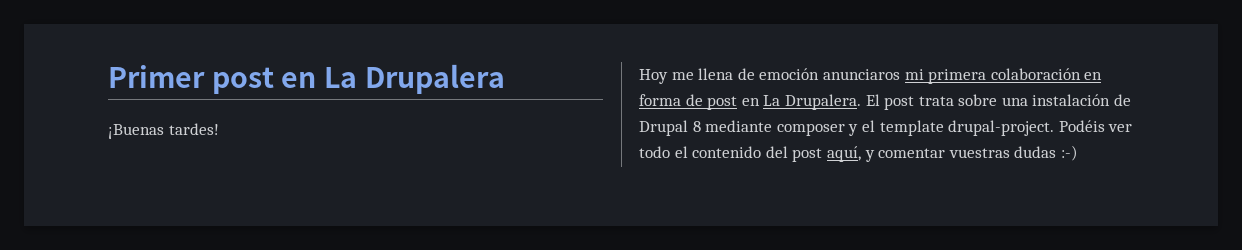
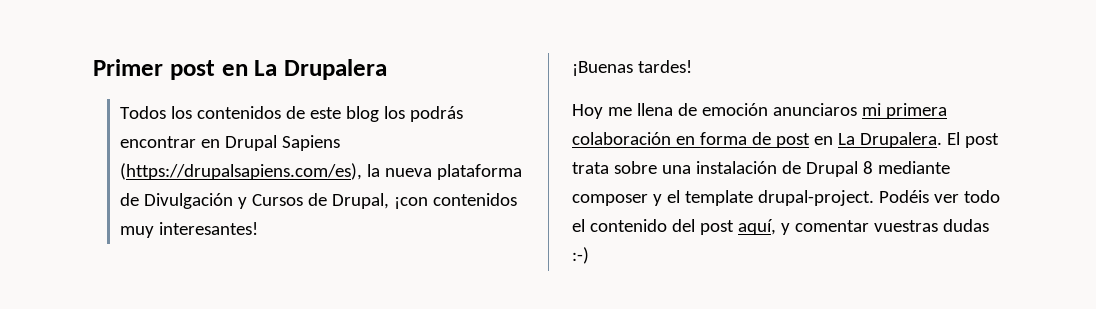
+ Todos los contenidos de este blog los podrás encontrar en Drupal Sapiens (https://drupalsapiens.com/es), la nueva plataforma de Divulgación y Cursos de Drupal, ¡con contenidos muy interesantes!

